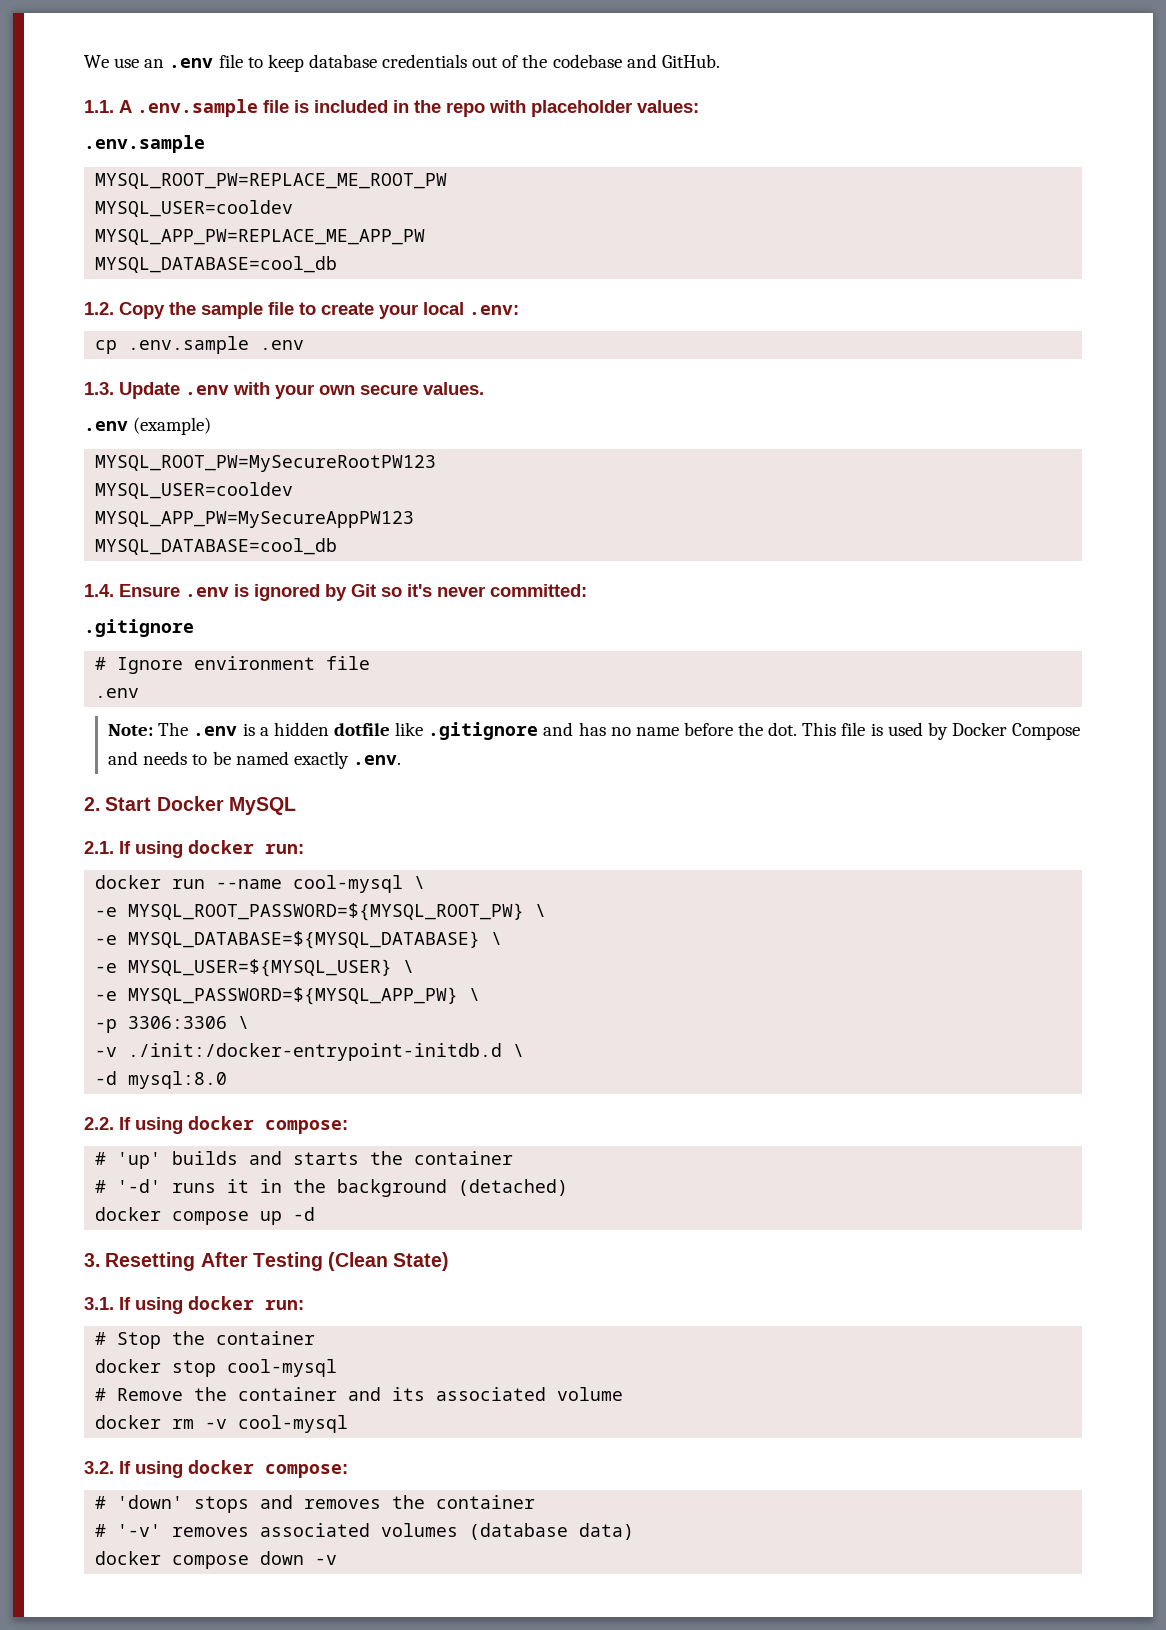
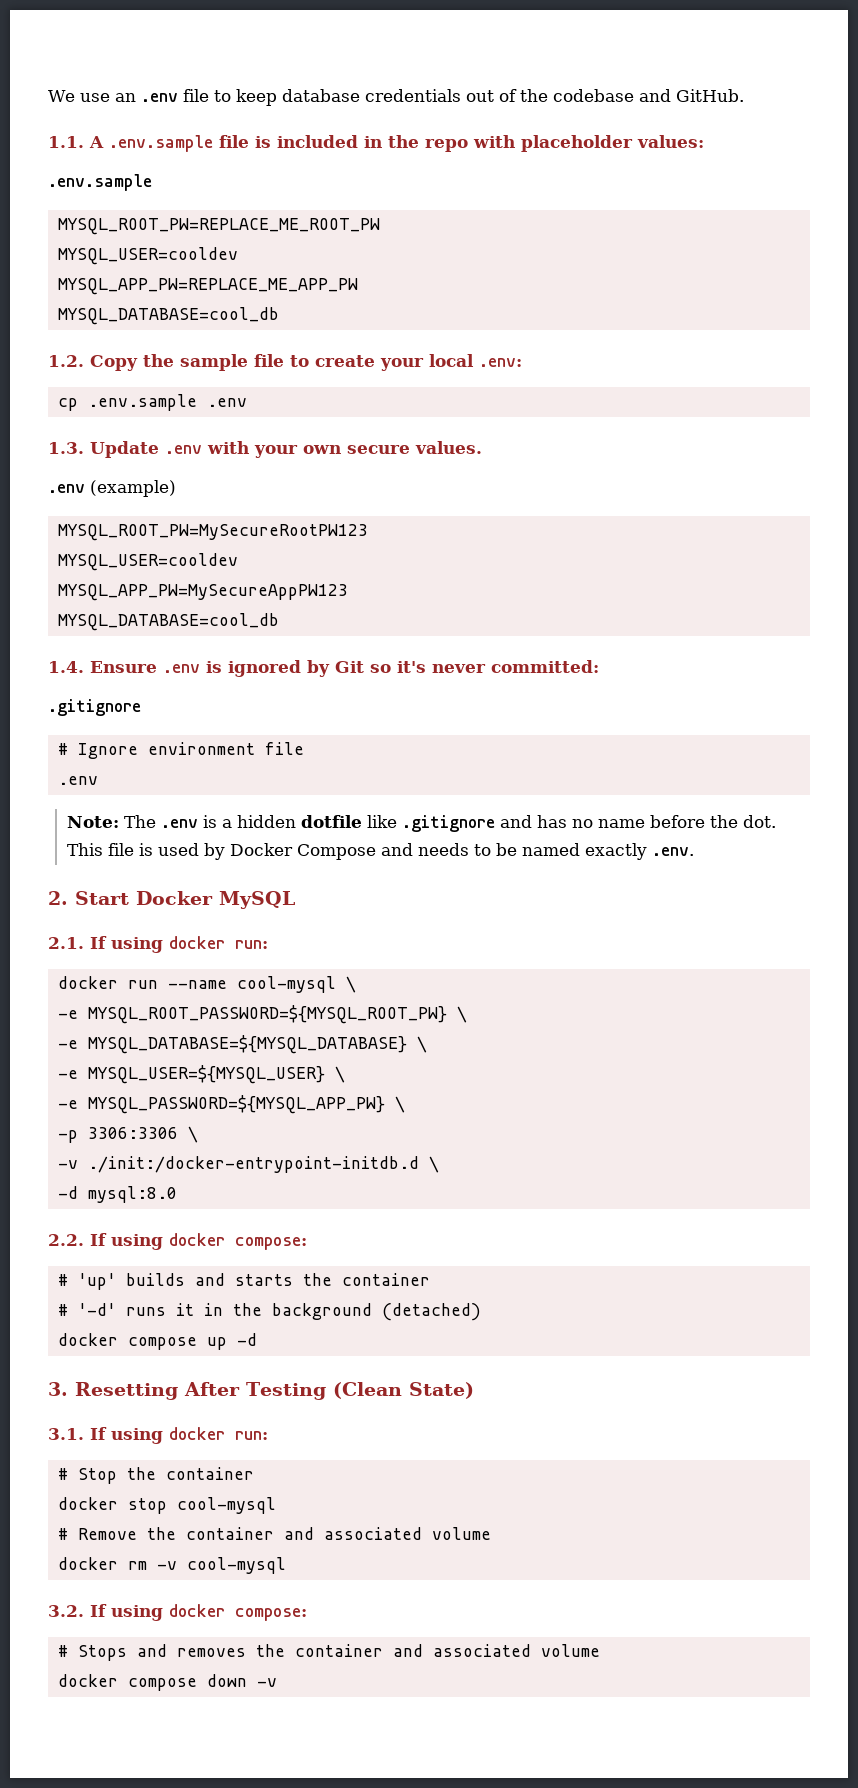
- # Remove the container and its associated volume
+ # Remove the container and associated volume
- # 'down' stops and removes the container
- # '-v' removes associated volumes (database data)
+ # Stops and removes the container and associated volume

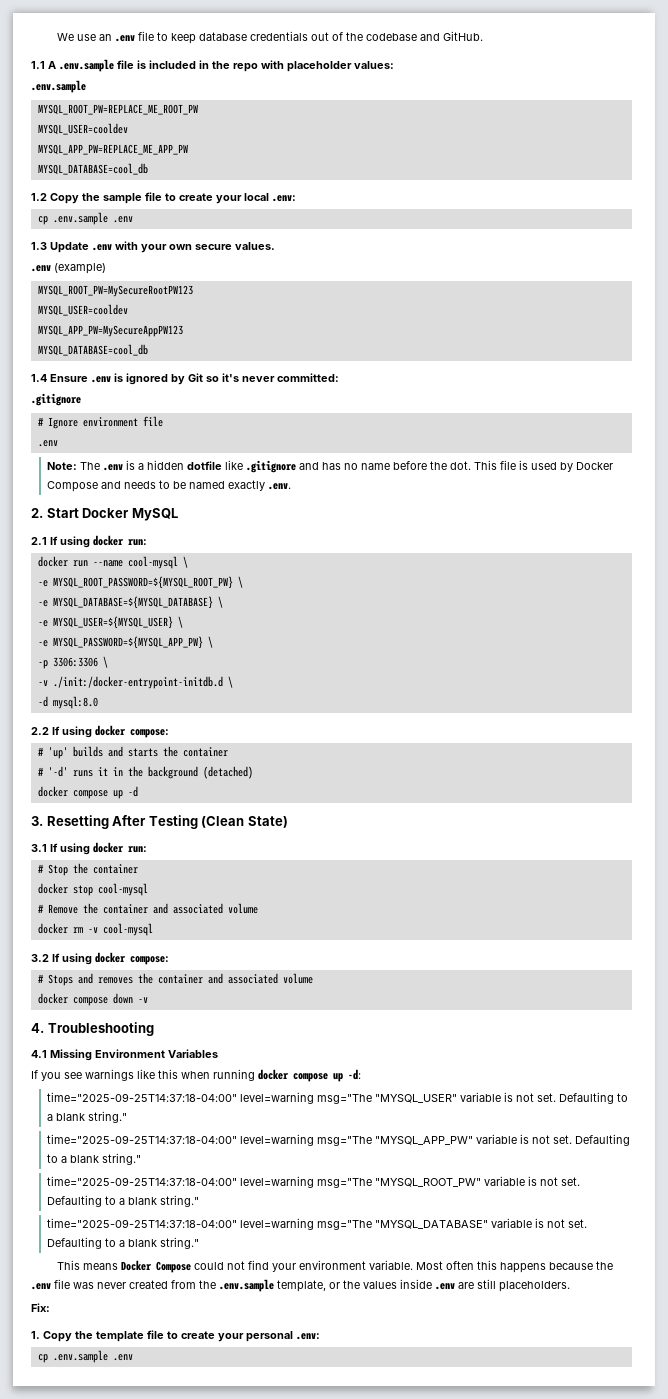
- 1.1. A .env.sample file is included in the repo with placeholder values:
+ 1.1 A .env.sample file is included in the repo with placeholder values:
- 1.2. Copy the sample file to create your local .env:
+ 1.2 Copy the sample file to create your local .env:
- 1.3. Update .env with your own secure values.
+ 1.3 Update .env with your own secure values.
- 1.4. Ensure .env is ignored by Git so it's never committed:
+ 1.4 Ensure .env is ignored by Git so it's never committed:
- 2.1. If using docker run:
+ 2.1 If using docker run:
- 2.2. If using docker compose:
+ 2.2 If using docker compose:
- 3.1. If using docker run:
+ 3.1 If using docker run:
- 3.2. If using docker compose:
+ 3.2 If using docker compose:
+ 4. Troubleshooting
+ 4.1 Missing Environment Variables
+ If you see warnings like this when running docker compose up -d:
+ time="2025-09-25T14:37:18-04:00" level=warning msg="The "MYSQL_USER" variable is not set. Defaulting to a blank string."
+ time="2025-09-25T14:37:18-04:00" level=warning msg="The "MYSQL_APP_PW" variable is not set. Defaulting to a blank string."
+ time="2025-09-25T14:37:18-04:00" level=warning msg="The "MYSQL_ROOT_PW" variable is not set. Defaulting to a blank string."
+ time="2025-09-25T14:37:18-04:00" level=warning msg="The "MYSQL_DATABASE" variable is not set. Defaulting to a blank string."
+ This means Docker Compose could not find your environment variable. Most often this happens because the .env file was never created from the .env.sample template, or the values inside .env are still placeholders.
+ Fix:
+ 1. Copy the template file to create your personal .env:
+ cp .env.sample .env

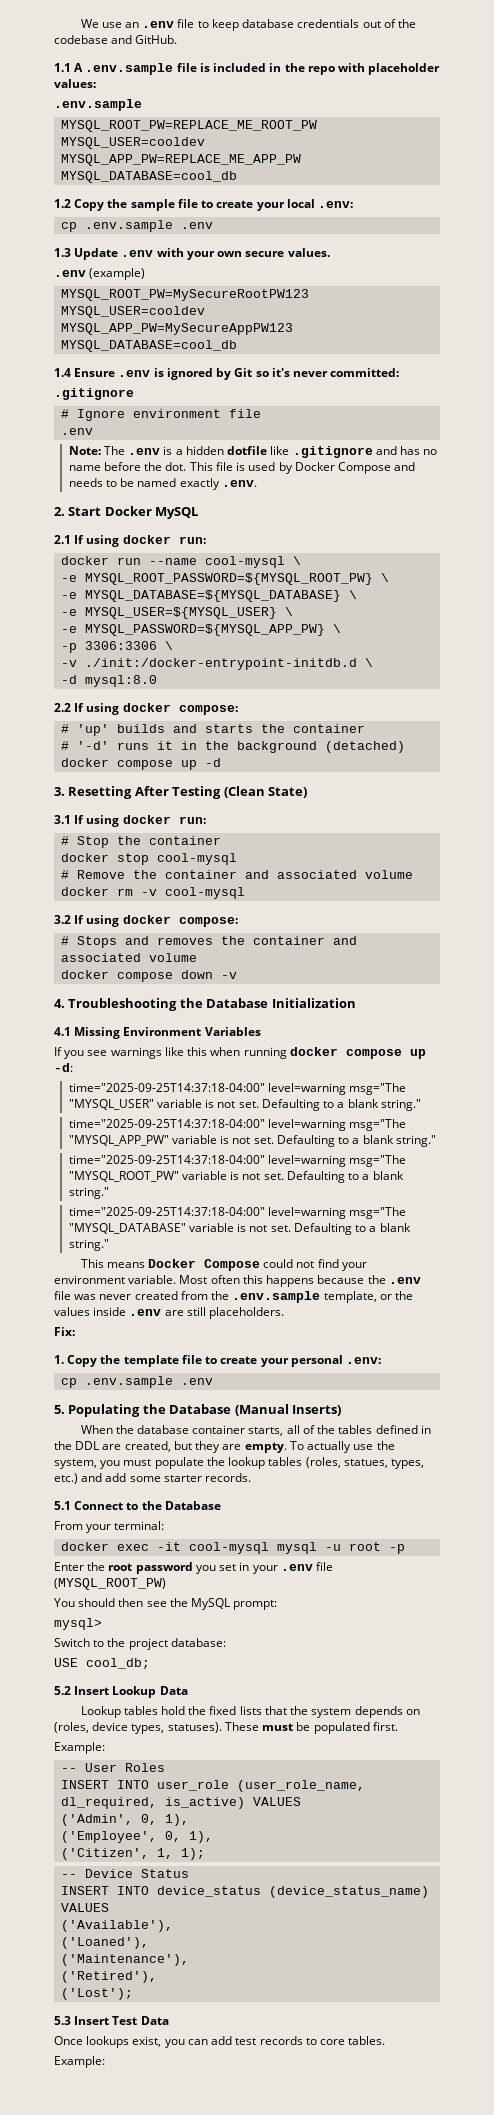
- 4. Troubleshooting
+ 4. Troubleshooting the Database Initialization
+ 5. Populating the Database (Manual Inserts)
+ When the database container starts, all of the tables defined in the DDL are created, but they are empty. To actually use the system, you must populate the lookup tables (roles, statues, types, etc.) and add some starter records.
+ 5.1 Connect to the Database
+ From your terminal:
+ docker exec -it cool-mysql mysql -u root -p
+ Enter the root password you set in your .env file (MYSQL_ROOT_PW)
+ You should then see the MySQL prompt:
+ mysql>
+ Switch to the project database:
+ USE cool_db;
+ 5.2 Insert Lookup Data
+ Lookup tables hold the fixed lists that the system depends on (roles, device types, statuses). These must be populated first.
+ Example:
+ -- User Roles
+ INSERT INTO user_role (user_role_name, dl_required, is_active) VALUES
+ ('Admin', 0, 1),
+ ('Employee', 0, 1),
+ ('Citizen', 1, 1);
+ -- Device Status
+ INSERT INTO device_status (device_status_name) VALUES
+ ('Available'),
+ ('Loaned'),
+ ('Maintenance'),
+ ('Retired'),
+ ('Lost');
+ 5.3 Insert Test Data
+ Once lookups exist, you can add test records to core tables.
+ Example:

